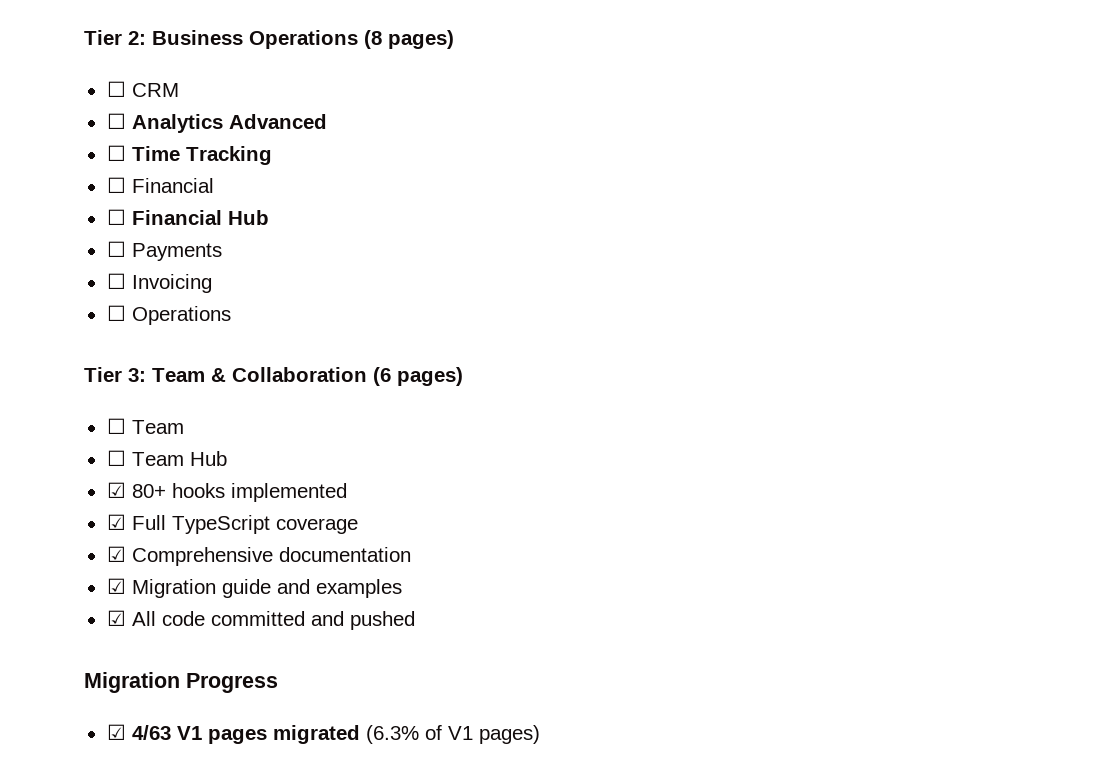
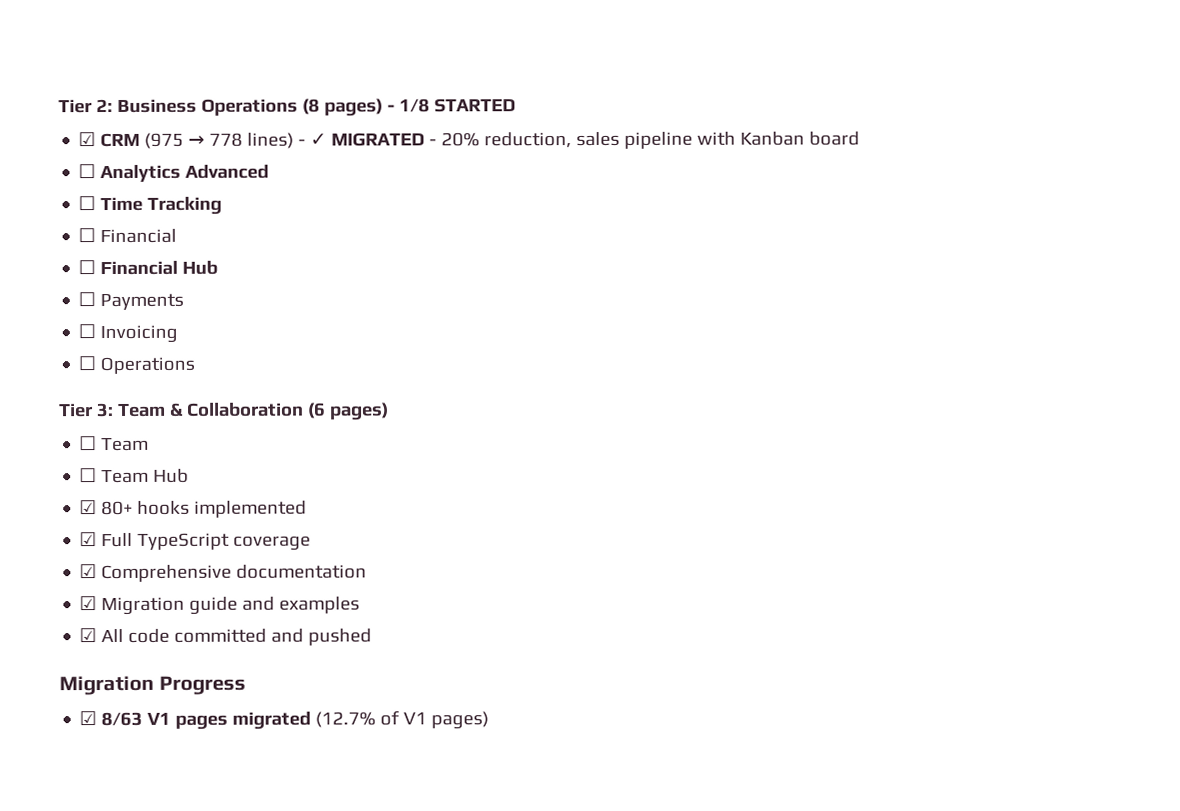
- Tier 2: Business Operations (8 pages)
- ☐ CRM
+ Tier 2: Business Operations (8 pages) - 1/8 STARTED
+ ☑ CRM (975 → 778 lines) - ✓ MIGRATED - 20% reduction, sales pipeline with Kanban board
- ☑ 4/63 V1 pages migrated (6.3% of V1 pages)
+ ☑ 8/63 V1 pages migrated (12.7% of V1 pages)

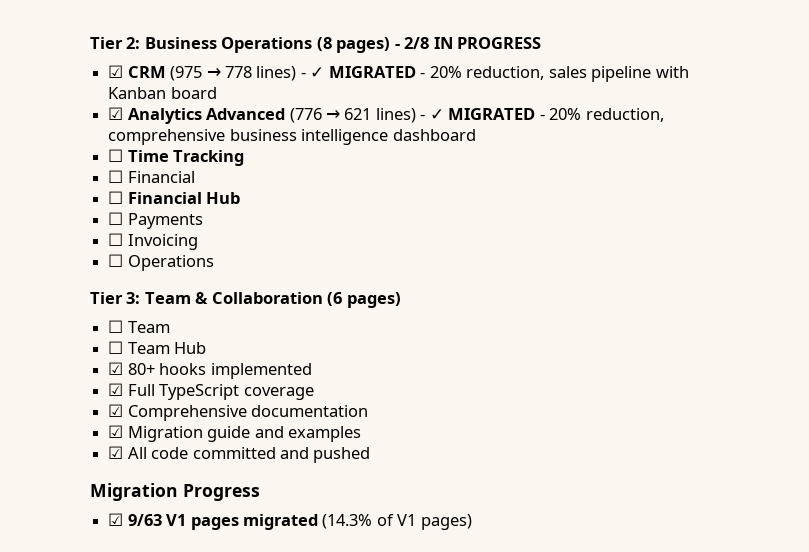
- Tier 2: Business Operations (8 pages) - 1/8 STARTED
+ Tier 2: Business Operations (8 pages) - 2/8 IN PROGRESS
- ☐ Analytics Advanced
+ ☑ Analytics Advanced (776 → 621 lines) - ✓ MIGRATED - 20% reduction, comprehensive business intelligence dashboard
- ☑ 8/63 V1 pages migrated (12.7% of V1 pages)
+ ☑ 9/63 V1 pages migrated (14.3% of V1 pages)

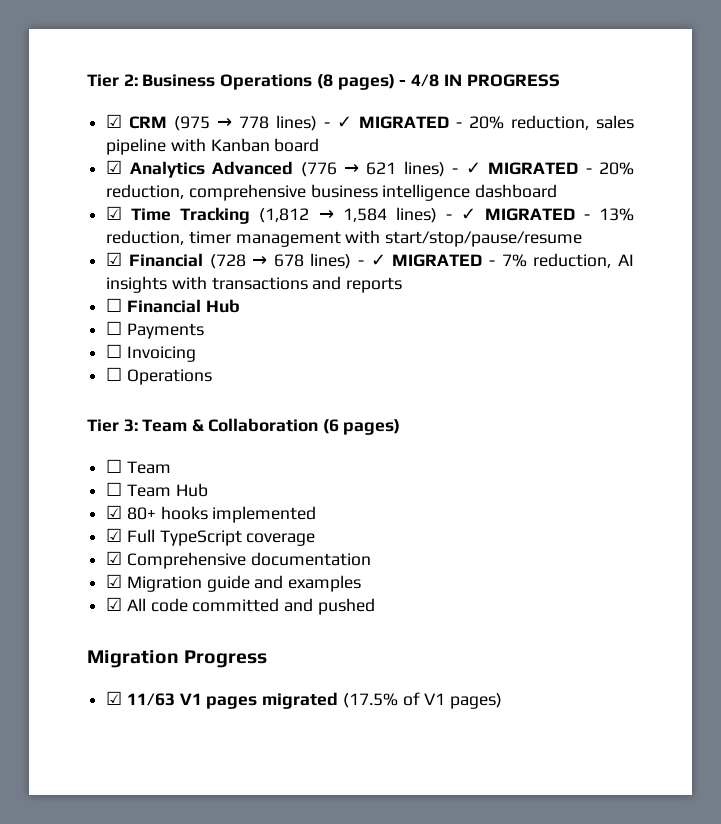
- Tier 2: Business Operations (8 pages) - 2/8 IN PROGRESS
+ Tier 2: Business Operations (8 pages) - 4/8 IN PROGRESS
- ☐ Time Tracking
- ☐ Financial
+ ☑ Time Tracking (1,812 → 1,584 lines) - ✓ MIGRATED - 13% reduction, timer management with start/stop/pause/resume
+ ☑ Financial (728 → 678 lines) - ✓ MIGRATED - 7% reduction, AI insights with transactions and reports
- ☑ 9/63 V1 pages migrated (14.3% of V1 pages)
+ ☑ 11/63 V1 pages migrated (17.5% of V1 pages)

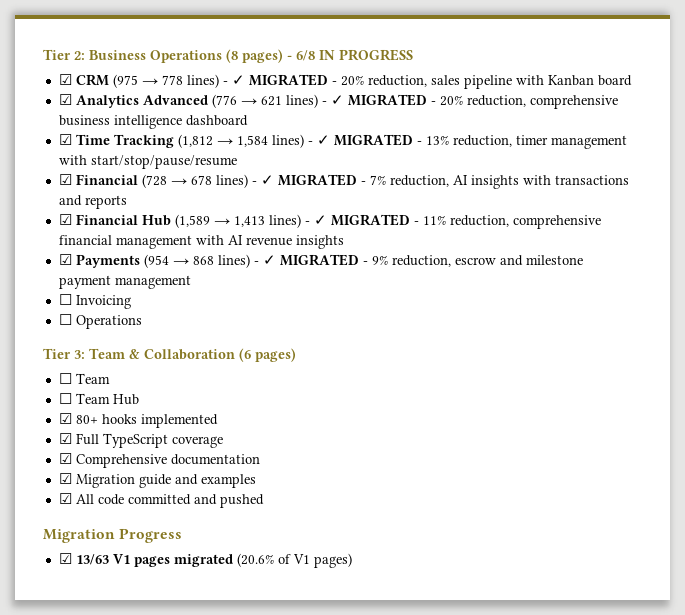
- Tier 2: Business Operations (8 pages) - 4/8 IN PROGRESS
+ Tier 2: Business Operations (8 pages) - 6/8 IN PROGRESS
- ☐ Financial Hub
- ☐ Payments
+ ☑ Financial Hub (1,589 → 1,413 lines) - ✓ MIGRATED - 11% reduction, comprehensive financial management with AI revenue insights
+ ☑ Payments (954 → 868 lines) - ✓ MIGRATED - 9% reduction, escrow and milestone payment management
- ☑ 11/63 V1 pages migrated (17.5% of V1 pages)
+ ☑ 13/63 V1 pages migrated (20.6% of V1 pages)

